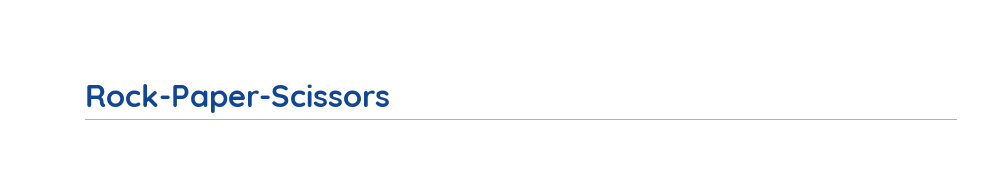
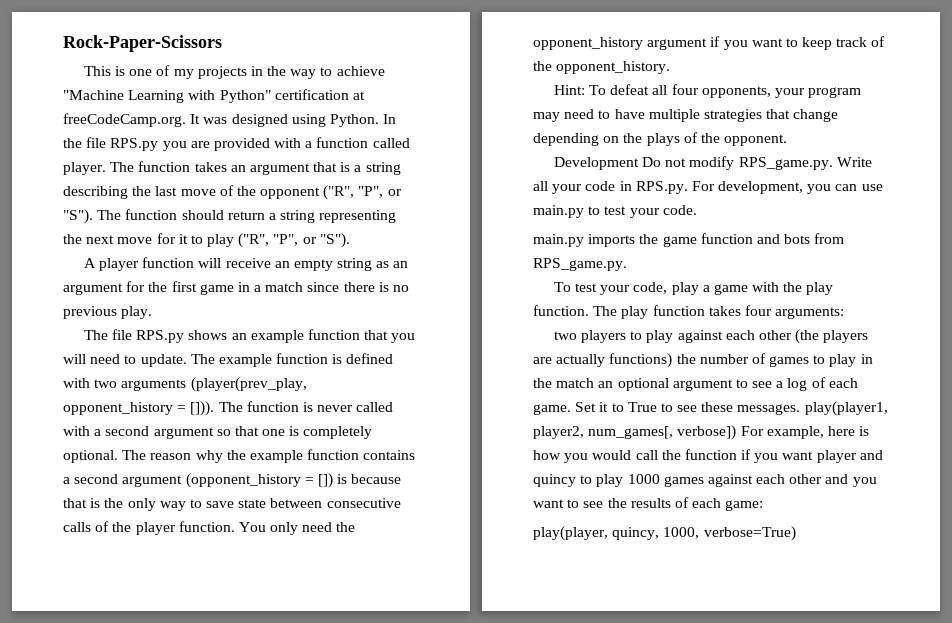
+ This is one of my projects in the way to achieve "Machine Learning with Python" certification at freeCodeCamp.org. It was designed using Python. In the file RPS.py you are provided with a function called player. The function takes an argument that is a string describing the last move of the opponent ("R", "P", or "S"). The function should return a string representing the next move for it to play ("R", "P", or "S").
+ A player function will receive an empty string as an argument for the first game in a match since there is no previous play.
+ The file RPS.py shows an example function that you will need to update. The example function is defined with two arguments (player(prev_play, opponent_history = [])). The function is never called with a second argument so that one is completely optional. The reason why the example function contains a second argument (opponent_history = []) is because that is the only way to save state between consecutive calls of the player function. You only need the opponent_history argument if you want to keep track of the opponent_history.
+ Hint: To defeat all four opponents, your program may need to have multiple strategies that change depending on the plays of the opponent.
+ Development Do not modify RPS_game.py. Write all your code in RPS.py. For development, you can use main.py to test your code.
+ main.py imports the game function and bots from RPS_game.py.
+ To test your code, play a game with the play function. The play function takes four arguments:
+ two players to play against each other (the players are actually functions) the number of games to play in the match an optional argument to see a log of each game. Set it to True to see these messages. play(player1, player2, num_games[, verbose]) For example, here is how you would call the function if you want player and quincy to play 1000 games against each other and you want to see the results of each game:
+ play(player, quincy, 1000, verbose=True)

